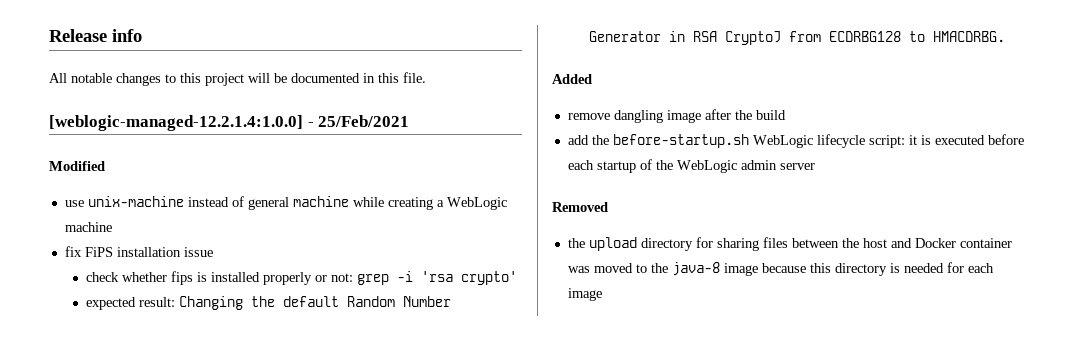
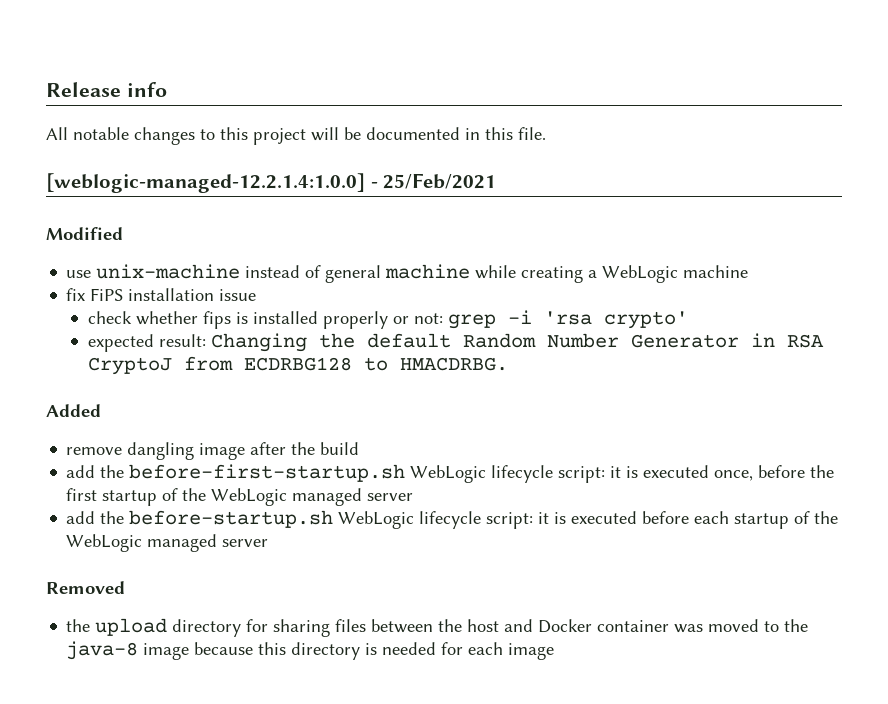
+ add the before-first-startup.sh WebLogic lifecycle script: it is executed once, before the first startup of the WebLogic managed server
- add the before-startup.sh WebLogic lifecycle script: it is executed before each startup of the WebLogic admin server
+ add the before-startup.sh WebLogic lifecycle script: it is executed before each startup of the WebLogic managed server

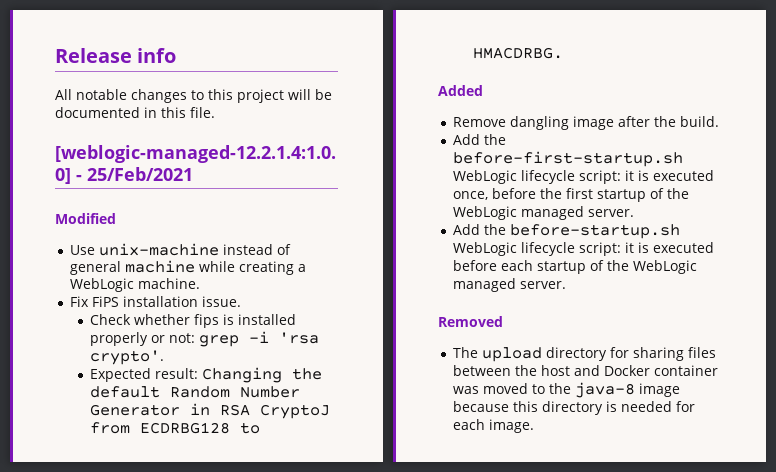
- use unix-machine instead of general machine while creating a WebLogic machine
- fix FiPS installation issue
- check whether fips is installed properly or not: grep -i 'rsa crypto'
- expected result: Changing the default Random Number Generator in RSA CryptoJ from ECDRBG128 to HMACDRBG.
+ Use unix-machine instead of general machine while creating a WebLogic machine.
+ Fix FiPS installation issue.
+ Check whether fips is installed properly or not: grep -i 'rsa crypto'.
+ Expected result: Changing the default Random Number Generator in RSA CryptoJ from ECDRBG128 to HMACDRBG.
- remove dangling image after the build
- add the before-first-startup.sh WebLogic lifecycle script: it is executed once, before the first startup of the WebLogic managed server
- add the before-startup.sh WebLogic lifecycle script: it is executed before each startup of the WebLogic managed server
+ Remove dangling image after the build.
+ Add the before-first-startup.sh WebLogic lifecycle script: it is executed once, before the first startup of the WebLogic managed server.
+ Add the before-startup.sh WebLogic lifecycle script: it is executed before each startup of the WebLogic managed server.
- the upload directory for sharing files between the host and Docker container was moved to the java-8 image because this directory is needed for each image
+ The upload directory for sharing files between the host and Docker container was moved to the java-8 image because this directory is needed for each image.

